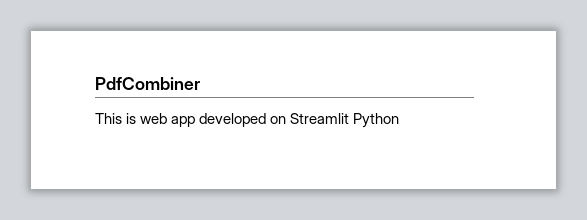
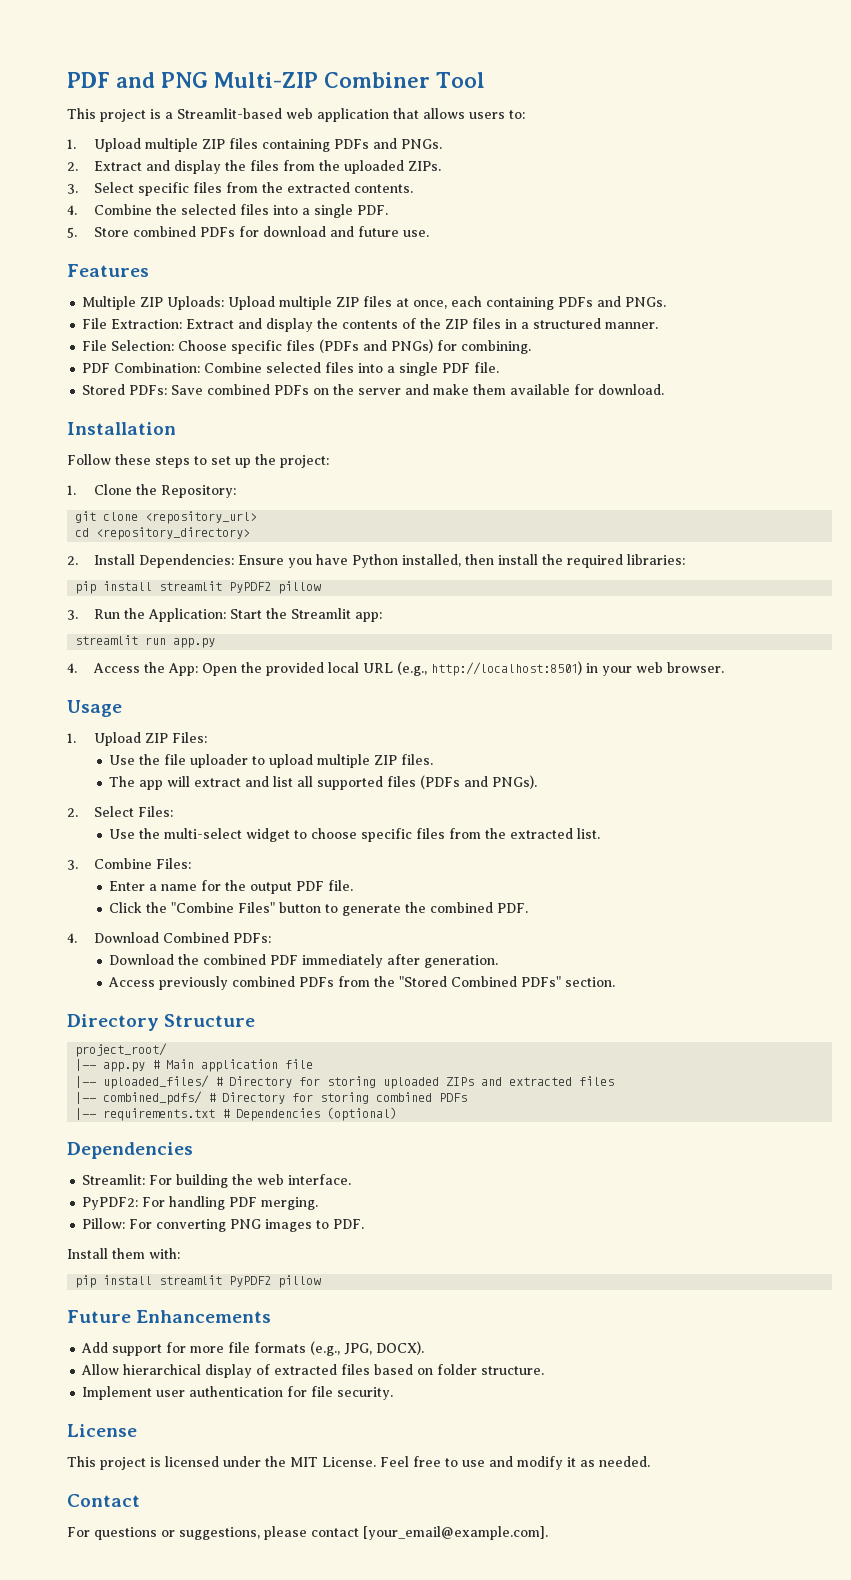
- PdfCombiner
- This is web app developed on Streamlit Python
+ PDF and PNG Multi-ZIP Combiner Tool
+ This project is a Streamlit-based web application that allows users to:
+ 1. Upload multiple ZIP files containing PDFs and PNGs.
+ 2. Extract and display the files from the uploaded ZIPs.
+ 3. Select specific files from the extracted contents.
+ 4. Combine the selected files into a single PDF.
+ 5. Store combined PDFs for download and future use.
+ Features
+ Multiple ZIP Uploads: Upload multiple ZIP files at once, each containing PDFs and PNGs.
+ File Extraction: Extract and display the contents of the ZIP files in a structured manner.
+ File Selection: Choose specific files (PDFs and PNGs) for combining.
+ PDF Combination: Combine selected files into a single PDF file.
+ Stored PDFs: Save combined PDFs on the server and make them available for download.
+ Installation
+ Follow these steps to set up the project:
+ 1. Clone the Repository:
+ git clone <repository_url>
+ cd <repository_directory>
+ 2. Install Dependencies: Ensure you have Python installed, then install the required libraries:
+ pip install streamlit PyPDF2 pillow
+ 3. Run the Application: Start the Streamlit app:
+ streamlit run app.py
+ 4. Access the App: Open the provided local URL (e.g., http://localhost:8501) in your web browser.
+ Usage
+ 1. Upload ZIP Files:
+ Use the file uploader to upload multiple ZIP files.
+ The app will extract and list all supported files (PDFs and PNGs).
+ 2. Select Files:
+ Use the multi-select widget to choose specific files from the extracted list.
+ 3. Combine Files:
+ Enter a name for the output PDF file.
+ Click the "Combine Files" button to generate the combined PDF.
+ 4. Download Combined PDFs:
+ Download the combined PDF immediately after generation.
+ Access previously combined PDFs from the "Stored Combined PDFs" section.
+ Directory Structure
+ project_root/
+ |-- app.py # Main application file
+ |-- uploaded_files/ # Directory for storing uploaded ZIPs and extracted files
+ |-- combined_pdfs/ # Directory for storing combined PDFs
+ |-- requirements.txt # Dependencies (optional)
+ Dependencies
+ Streamlit: For building the web interface.
+ PyPDF2: For handling PDF merging.
+ Pillow: For converting PNG images to PDF.
+ Install them with:
+ pip install streamlit PyPDF2 pillow
+ Future Enhancements
+ Add support for more file formats (e.g., JPG, DOCX).
+ Allow hierarchical display of extracted files based on folder structure.
+ Implement user authentication for file security.
+ License
+ This project is licensed under the MIT License. Feel free to use and modify it as needed.
+ Contact
+ For questions or suggestions, please contact [your_email@example.com].

